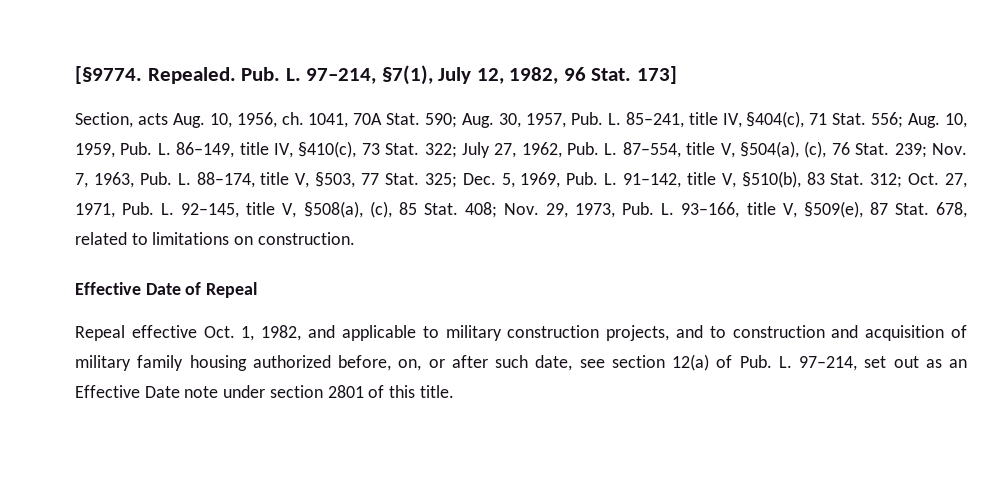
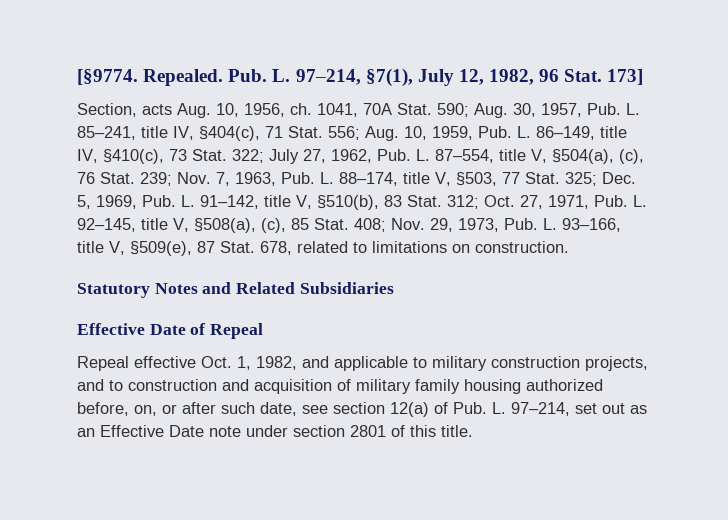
+ Statutory Notes and Related Subsidiaries

